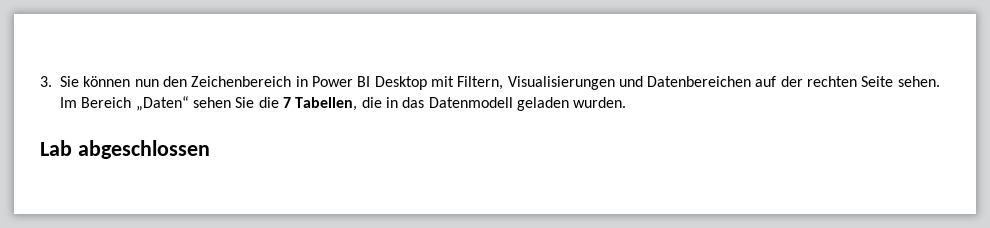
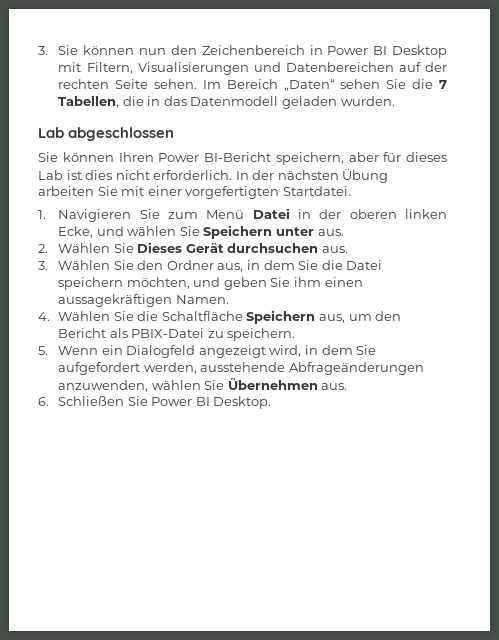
+ Sie können Ihren Power BI-Bericht speichern, aber für dieses Lab ist dies nicht erforderlich. In der nächsten Übung arbeiten Sie mit einer vorgefertigten Startdatei.
+ 1. Navigieren Sie zum Menü Datei in der oberen linken Ecke, und wählen Sie Speichern unter aus.
+ 2. Wählen Sie Dieses Gerät durchsuchen aus.
+ 3. Wählen Sie den Ordner aus, in dem Sie die Datei speichern möchten, und geben Sie ihm einen aussagekräftigen Namen.
+ 4. Wählen Sie die Schaltfläche Speichern aus, um den Bericht als PBIX-Datei zu speichern.
+ 5. Wenn ein Dialogfeld angezeigt wird, in dem Sie aufgefordert werden, ausstehende Abfrageänderungen anzuwenden, wählen Sie Übernehmen aus.
+ 6. Schließen Sie Power BI Desktop.

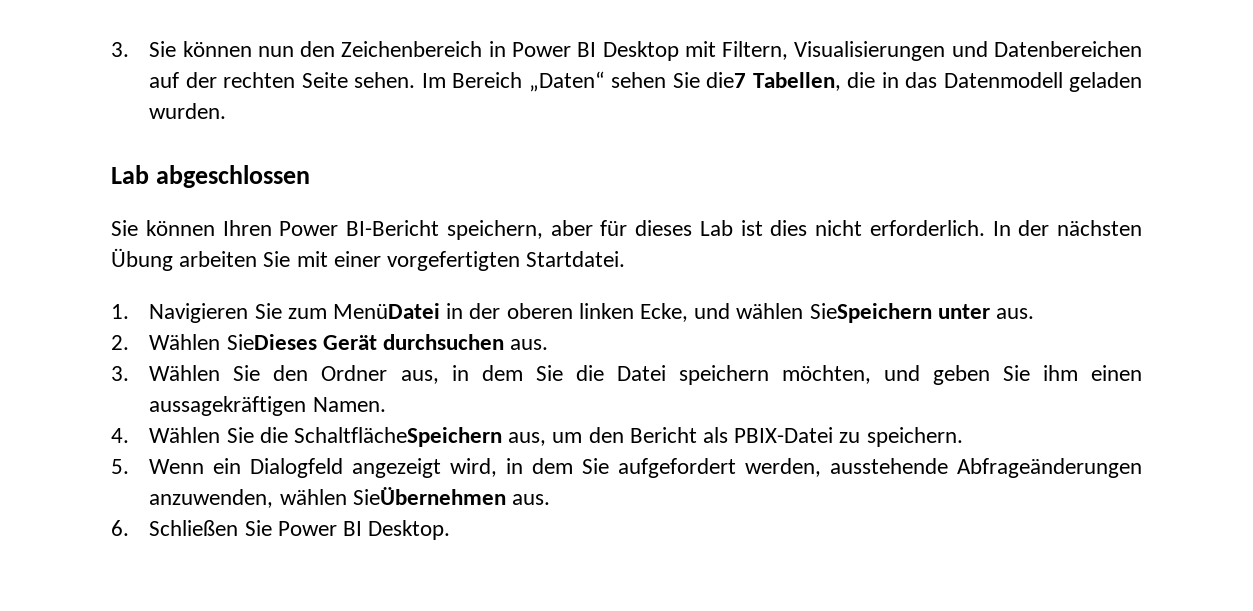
- Im Bereich „Daten“ sehen Sie die 7 Tabellen, die in das Datenmodell geladen wurden.
+ Im Bereich „Daten“ sehen Sie die7 Tabellen, die in das Datenmodell geladen wurden.
- 1. Navigieren Sie zum Menü Datei in der oberen linken Ecke, und wählen Sie Speichern unter aus.
+ 1. Navigieren Sie zum MenüDatei in der oberen linken Ecke, und wählen SieSpeichern unter aus.
- 2. Wählen Sie Dieses Gerät durchsuchen aus.
+ 2. Wählen SieDieses Gerät durchsuchen aus.
- 4. Wählen Sie die Schaltfläche Speichern aus, um den Bericht als PBIX-Datei zu speichern.
+ 4. Wählen Sie die SchaltflächeSpeichern aus, um den Bericht als PBIX-Datei zu speichern.
- 5. Wenn ein Dialogfeld angezeigt wird, in dem Sie aufgefordert werden, ausstehende Abfrageänderungen anzuwenden, wählen Sie Übernehmen aus.
+ 5. Wenn ein Dialogfeld angezeigt wird, in dem Sie aufgefordert werden, ausstehende Abfrageänderungen anzuwenden, wählen SieÜbernehmen aus.

